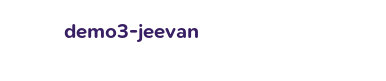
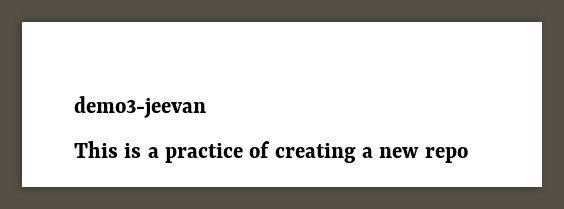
+ This is a practice of creating a new repo

